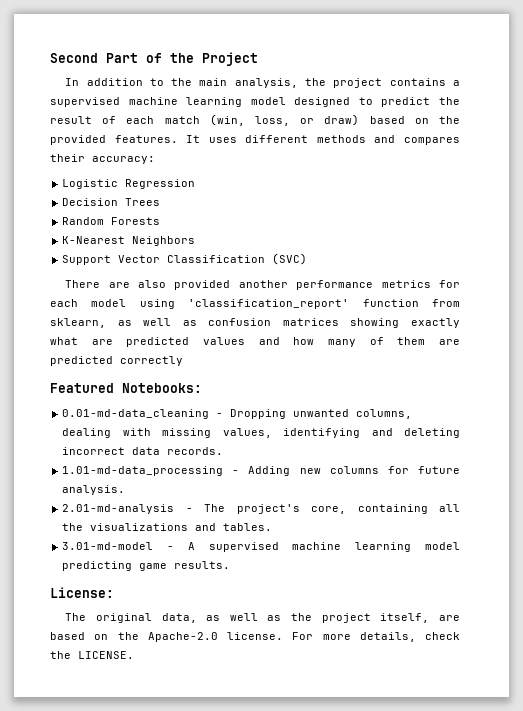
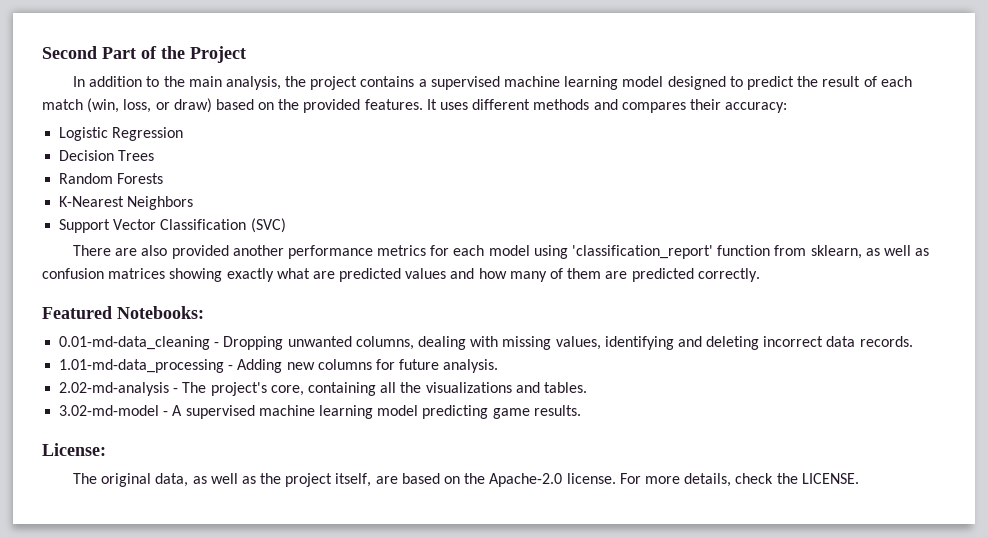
- There are also provided another performance metrics for each model using 'classification_report' function from sklearn, as well as confusion matrices showing exactly what are predicted values and how many of them are predicted correctly
+ There are also provided another performance metrics for each model using 'classification_report' function from sklearn, as well as confusion matrices showing exactly what are predicted values and how many of them are predicted correctly.
- 2.01-md-analysis - The project's core, containing all the visualizations and tables.
+ 2.02-md-analysis - The project's core, containing all the visualizations and tables.
- 3.01-md-model - A supervised machine learning model predicting game results.
+ 3.02-md-model - A supervised machine learning model predicting game results.

